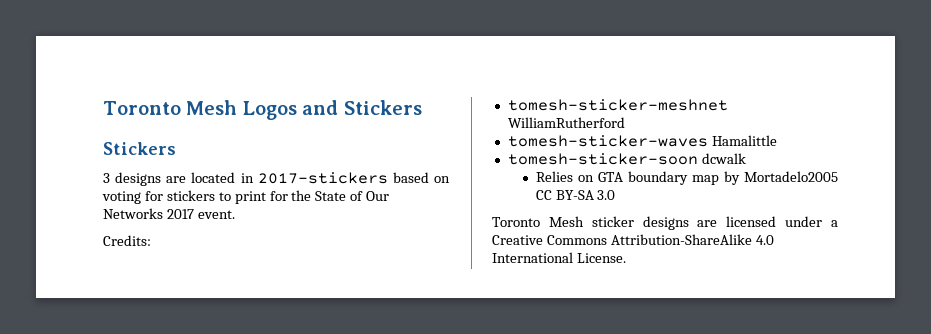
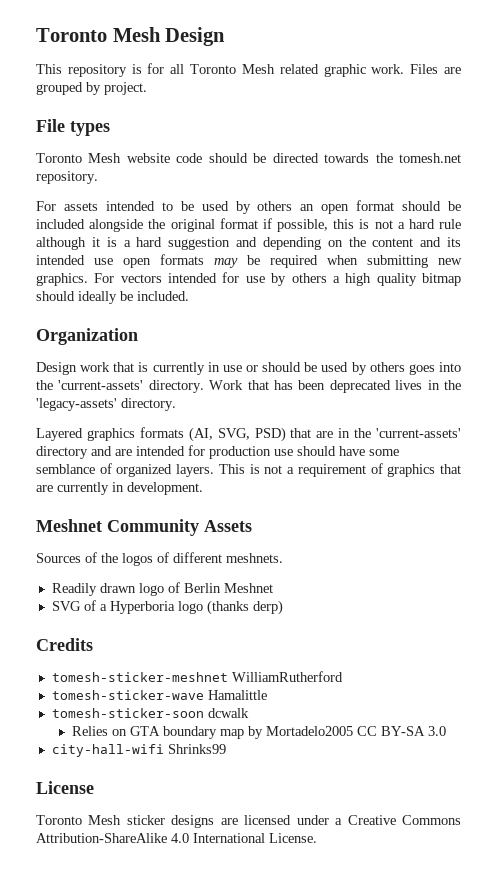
- Toronto Mesh Logos and Stickers
- Stickers
- 3 designs are located in 2017-stickers based on voting for stickers to print for the State of Our Networks 2017 event.
- Credits:
+ Toronto Mesh Design
+ This repository is for all Toronto Mesh related graphic work. Files are grouped by project.
+ File types
+ Toronto Mesh website code should be directed towards the tomesh.net repository.
+ For assets intended to be used by others an open format should be included alongside the original format if possible, this is not a hard rule although it is a hard suggestion and depending on the content and its intended use open formats may be required when submitting new graphics. For vectors intended for use by others a high quality bitmap should ideally be included.
+ Organization
+ Design work that is currently in use or should be used by others goes into the 'current-assets' directory. Work that has been deprecated lives in the 'legacy-assets' directory.
+ Layered graphics formats (AI, SVG, PSD) that are in the 'current-assets' directory and are intended for production use should have some semblance of organized layers. This is not a requirement of graphics that are currently in development.
+ Meshnet Community Assets
+ Sources of the logos of different meshnets.
+ Readily drawn logo of Berlin Meshnet
+ SVG of a Hyperboria logo (thanks derp)
+ Credits
- tomesh-sticker-waves Hamalittle
+ tomesh-sticker-wave Hamalittle
+ city-hall-wifi Shrinks99
+ License

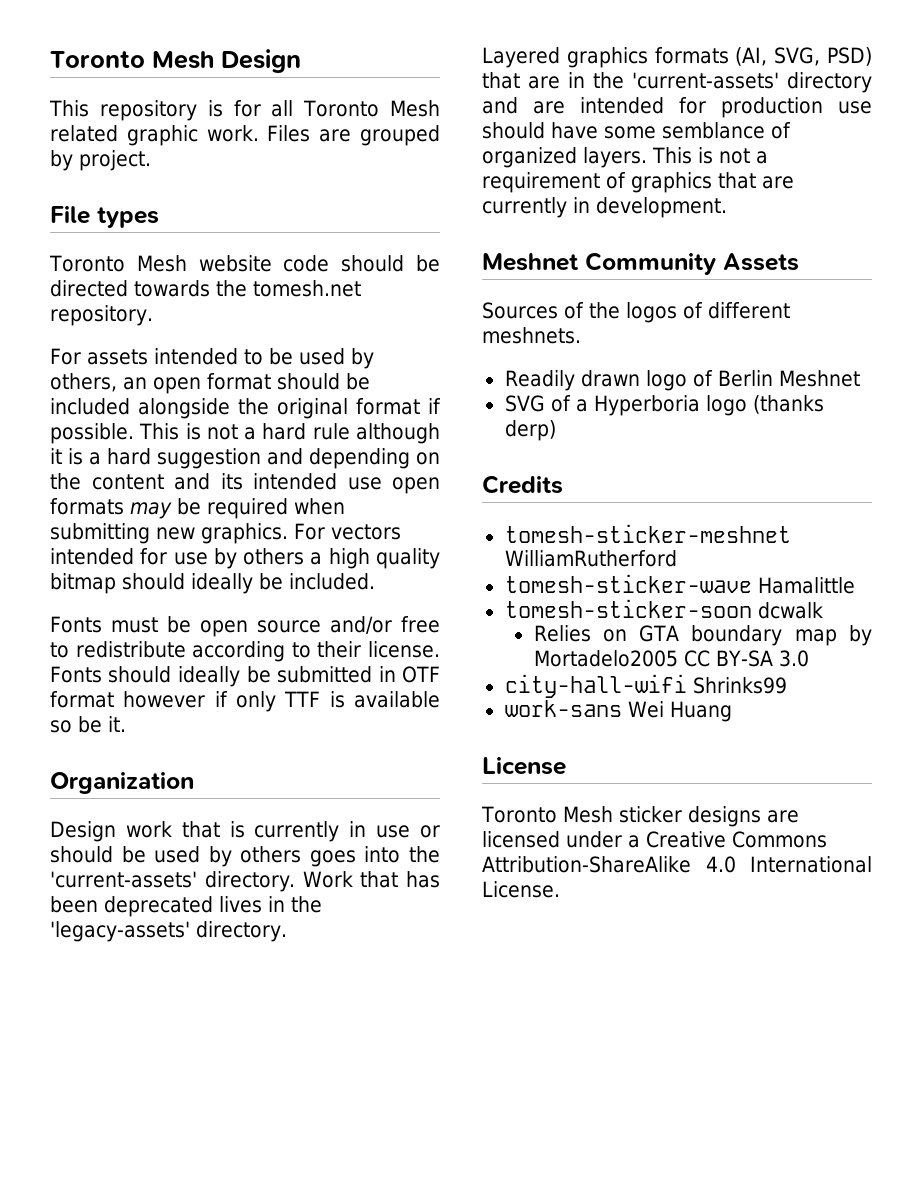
- For assets intended to be used by others an open format should be included alongside the original format if possible, this is not a hard rule although it is a hard suggestion and depending on the content and its intended use open formats may be required when submitting new graphics.
+ For assets intended to be used by others, an open format should be included alongside the original format if possible. This is not a hard rule although it is a hard suggestion and depending on the content and its intended use open formats may be required when submitting new graphics.
+ Fonts must be open source and/or free to redistribute according to their license. Fonts should ideally be submitted in OTF format however if only TTF is available so be it.
+ work-sans Wei Huang

